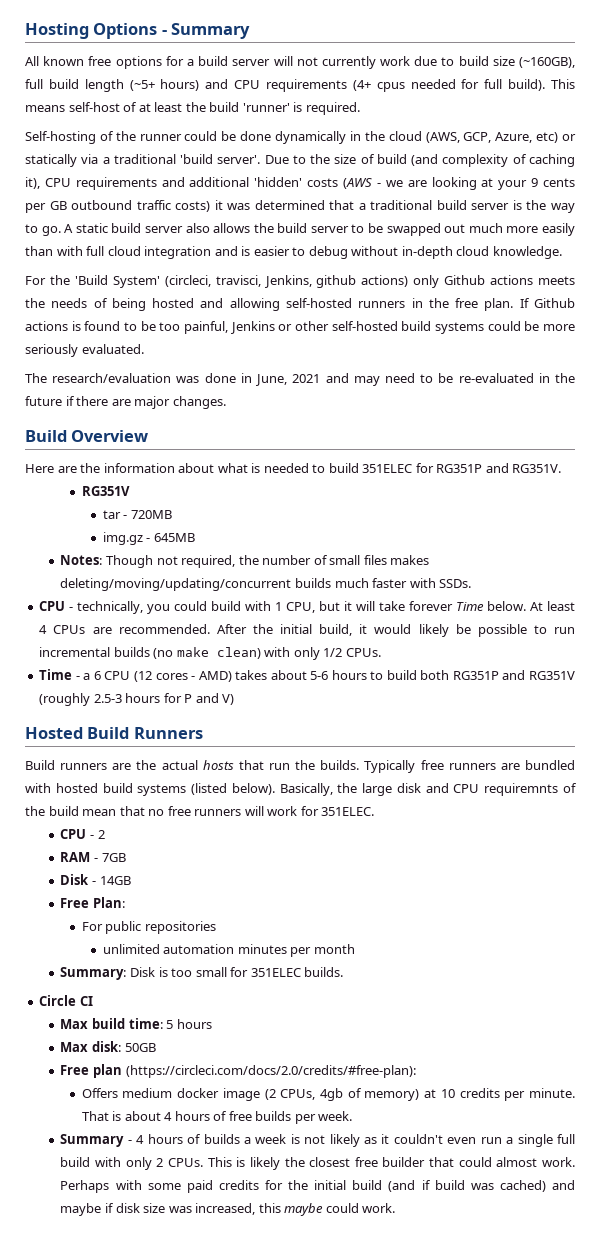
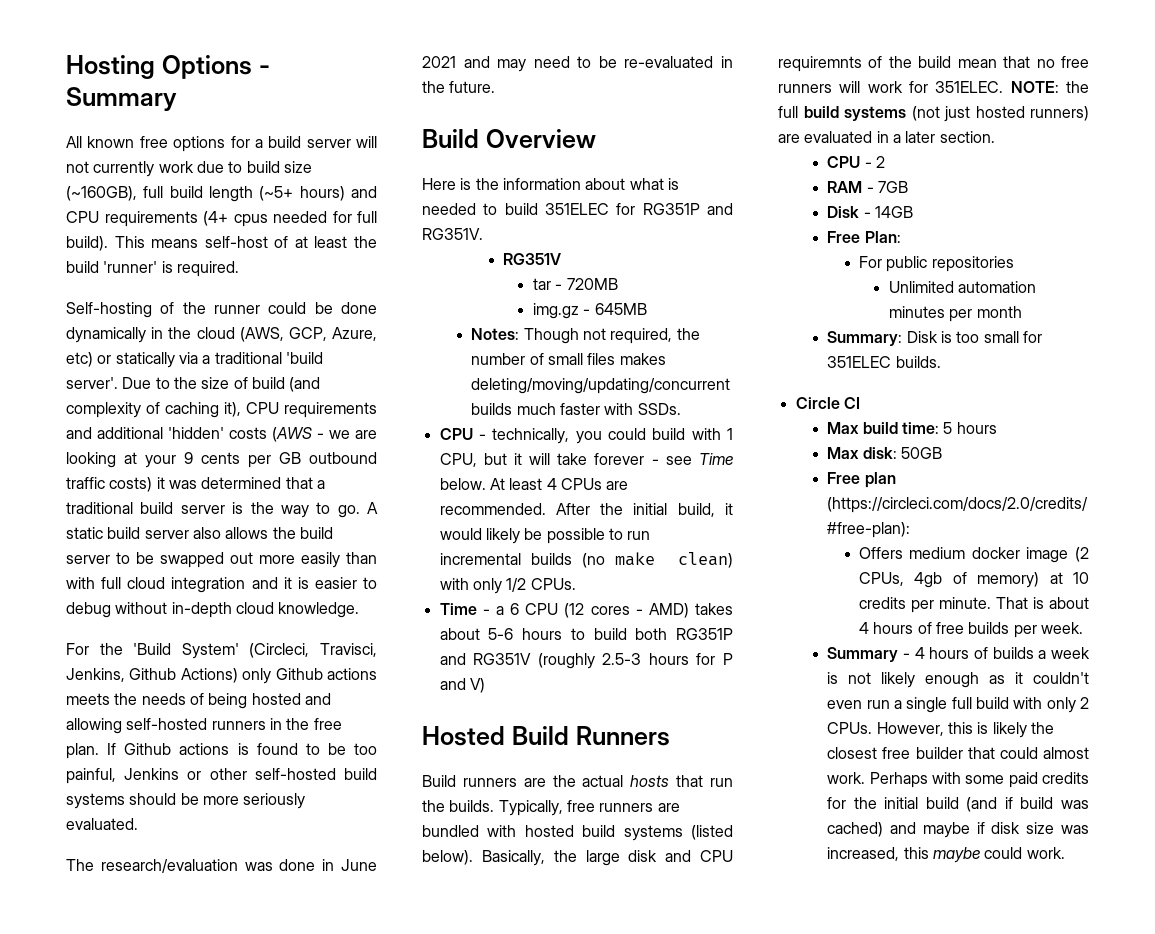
- A static build server also allows the build server to be swapped out much more easily than with full cloud integration and is easier to debug without in-depth cloud knowledge.
+ A static build server also allows the build server to be swapped out more easily than with full cloud integration and it is easier to debug without in-depth cloud knowledge.
- For the 'Build System' (circleci, travisci, Jenkins, github actions) only Github actions meets the needs of being hosted and allowing self-hosted runners in the free plan.
+ For the 'Build System' (Circleci, Travisci, Jenkins, Github Actions) only Github actions meets the needs of being hosted and allowing self-hosted runners in the free plan.
- If Github actions is found to be too painful, Jenkins or other self-hosted build systems could be more seriously evaluated.
+ If Github actions is found to be too painful, Jenkins or other self-hosted build systems should be more seriously evaluated.
- The research/evaluation was done in June, 2021 and may need to be re-evaluated in the future if there are major changes.
+ The research/evaluation was done in June 2021 and may need to be re-evaluated in the future.
- Here are the information about what is needed to build 351ELEC for RG351P and RG351V.
+ Here is the information about what is needed to build 351ELEC for RG351P and RG351V.
- CPU - technically, you could build with 1 CPU, but it will take forever Time below.
+ CPU - technically, you could build with 1 CPU, but it will take forever - see Time below.
- Typically free runners are bundled with hosted build systems (listed below).
+ Typically, free runners are bundled with hosted build systems (listed below).
+ NOTE: the full build systems (not just hosted runners) are evaluated in a later section.
- unlimited automation minutes per month
+ Unlimited automation minutes per month
- Summary - 4 hours of builds a week is not likely as it couldn't even run a single full build with only 2 CPUs.
+ Summary - 4 hours of builds a week is not likely enough as it couldn't even run a single full build with only 2 CPUs.
- This is likely the closest free builder that could almost work.
+ However, this is likely the closest free builder that could almost work.

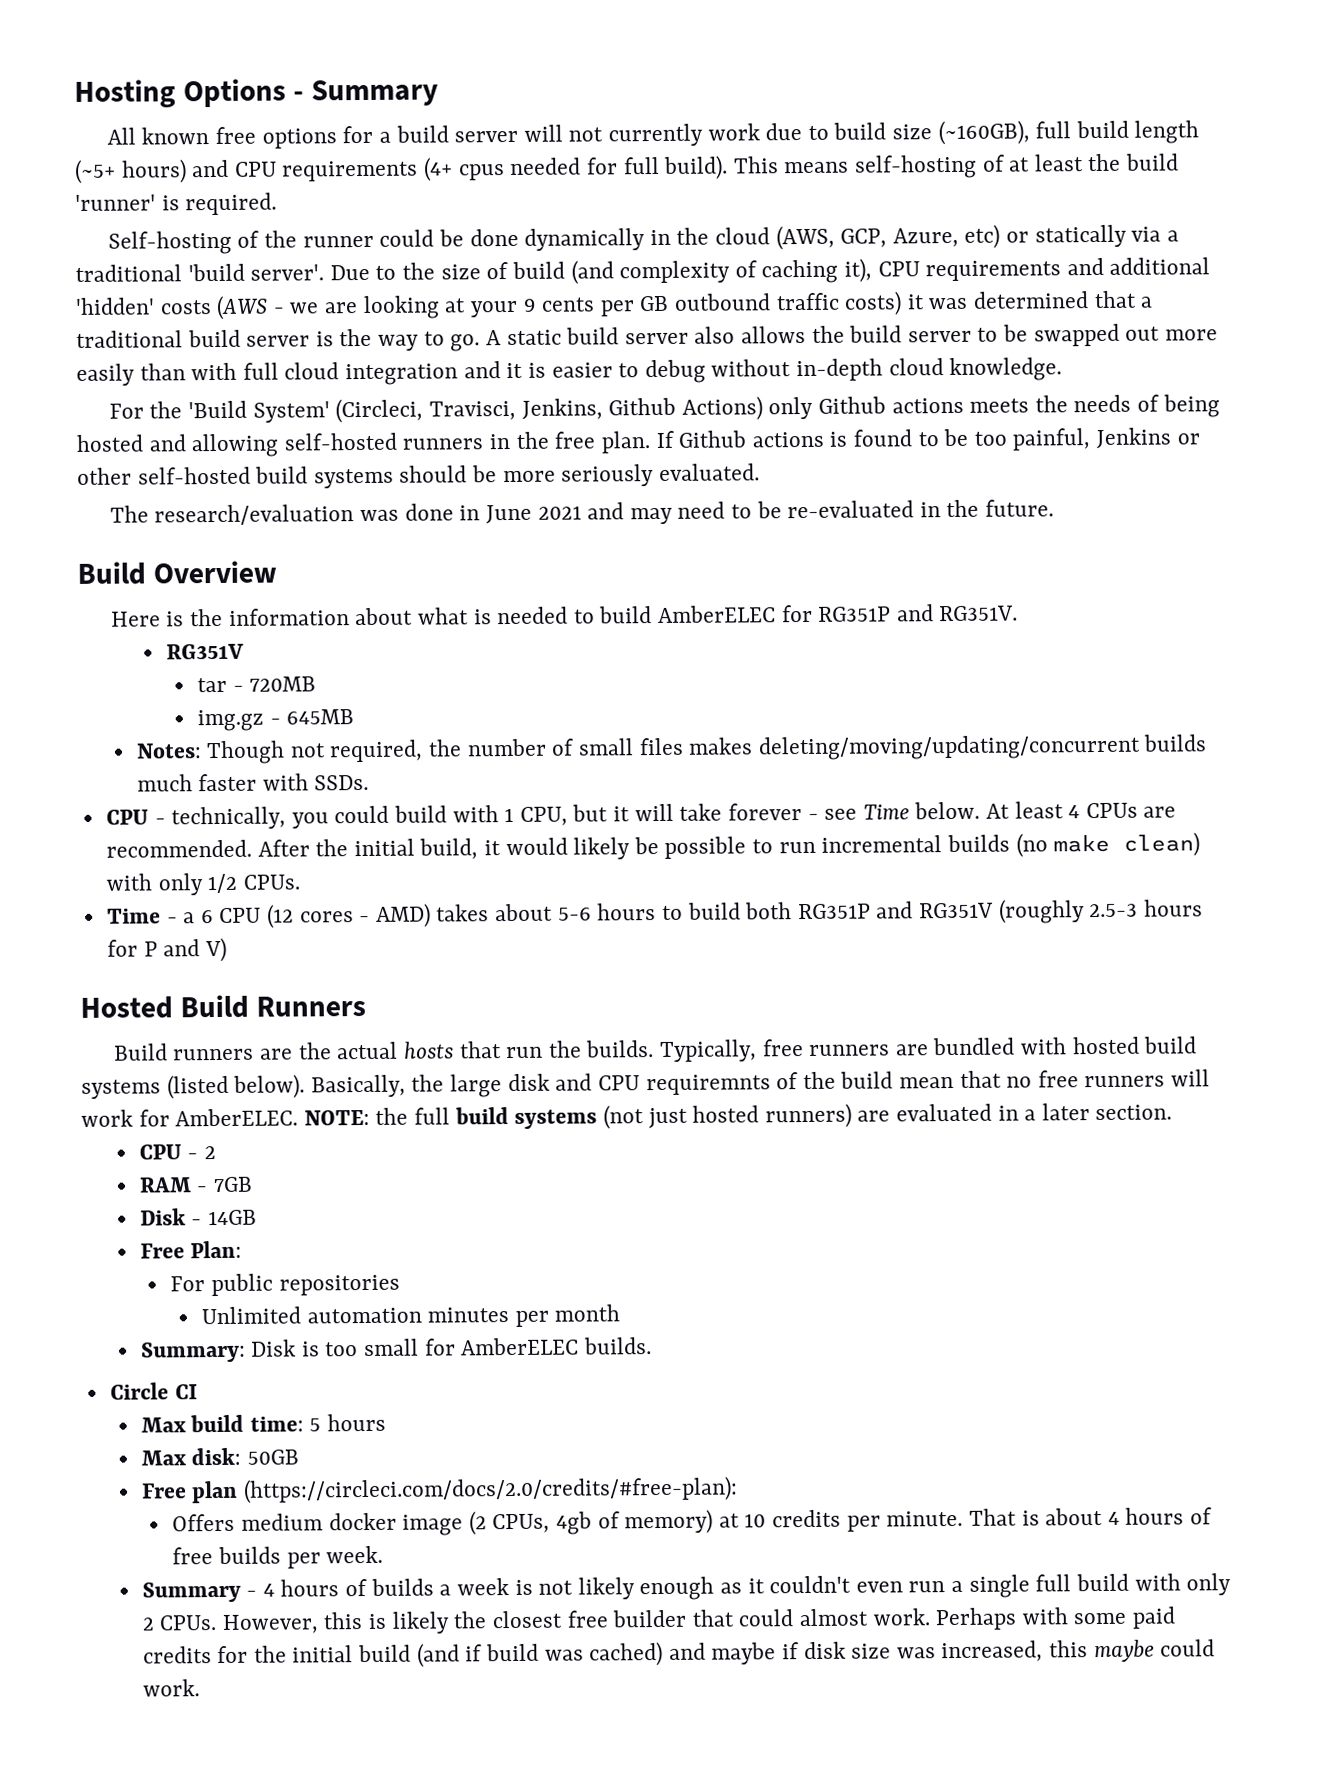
- This means self-host of at least the build 'runner' is required.
+ This means self-hosting of at least the build 'runner' is required.
- Here is the information about what is needed to build 351ELEC for RG351P and RG351V.
+ Here is the information about what is needed to build AmberELEC for RG351P and RG351V.
- Basically, the large disk and CPU requiremnts of the build mean that no free runners will work for 351ELEC.
+ Basically, the large disk and CPU requiremnts of the build mean that no free runners will work for AmberELEC.
- Summary: Disk is too small for 351ELEC builds.
+ Summary: Disk is too small for AmberELEC builds.

